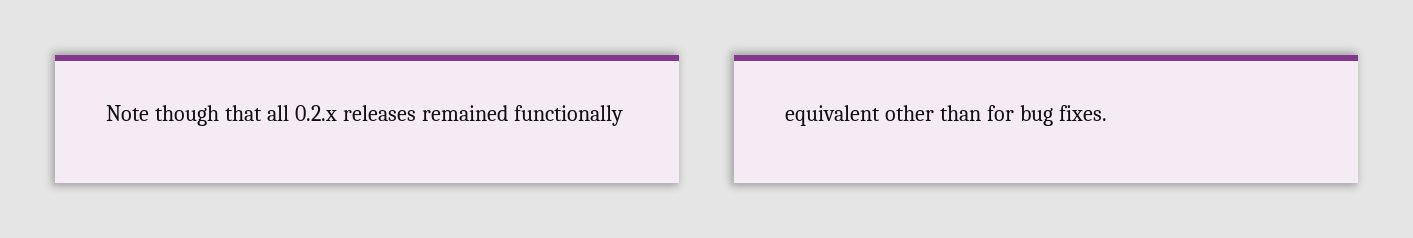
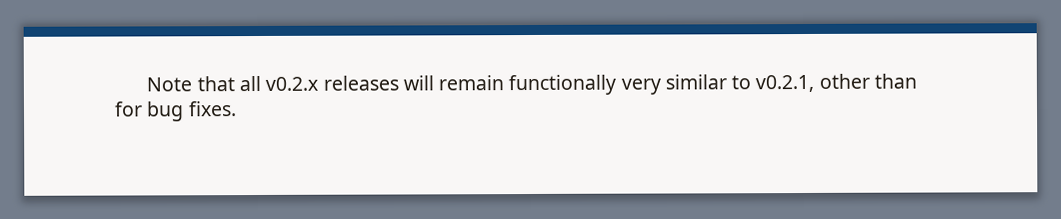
- Note though that all 0.2.x releases remained functionally equivalent other than for bug fixes.
+ Note that all v0.2.x releases will remain functionally very similar to v0.2.1, other than for bug fixes.

